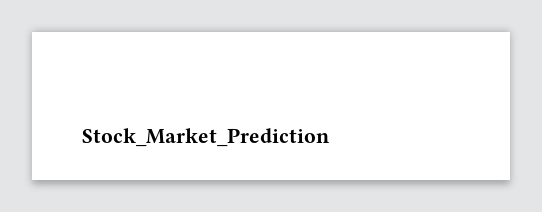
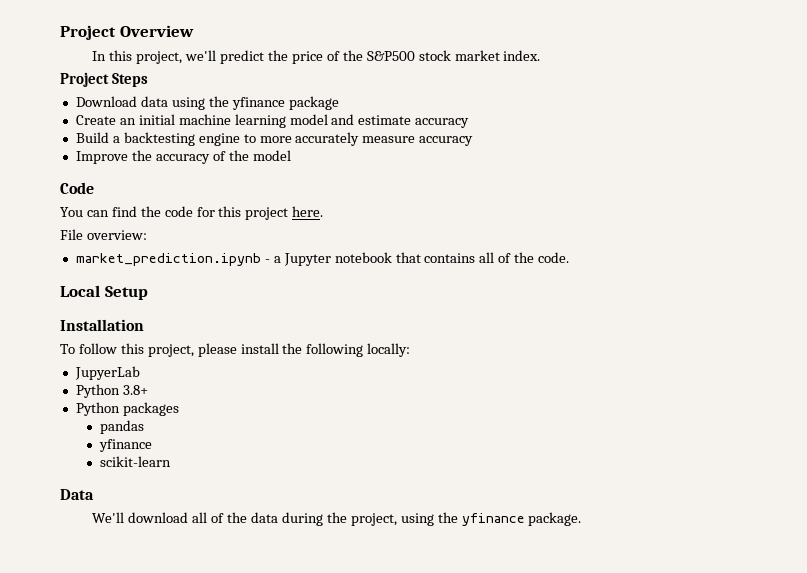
- Stock_Market_Prediction
+ Project Overview
+ In this project, we'll predict the price of the S&P500 stock market index.
+ Project Steps
+ Download data using the yfinance package
+ Create an initial machine learning model and estimate accuracy
+ Build a backtesting engine to more accurately measure accuracy
+ Improve the accuracy of the model
+ Code
+ You can find the code for this project here.
+ File overview:
+ market_prediction.ipynb - a Jupyter notebook that contains all of the code.
+ Local Setup
+ Installation
+ To follow this project, please install the following locally:
+ JupyerLab
+ Python 3.8+
+ Python packages
+ pandas
+ yfinance
+ scikit-learn
+ Data
+ We'll download all of the data during the project, using the yfinance package.

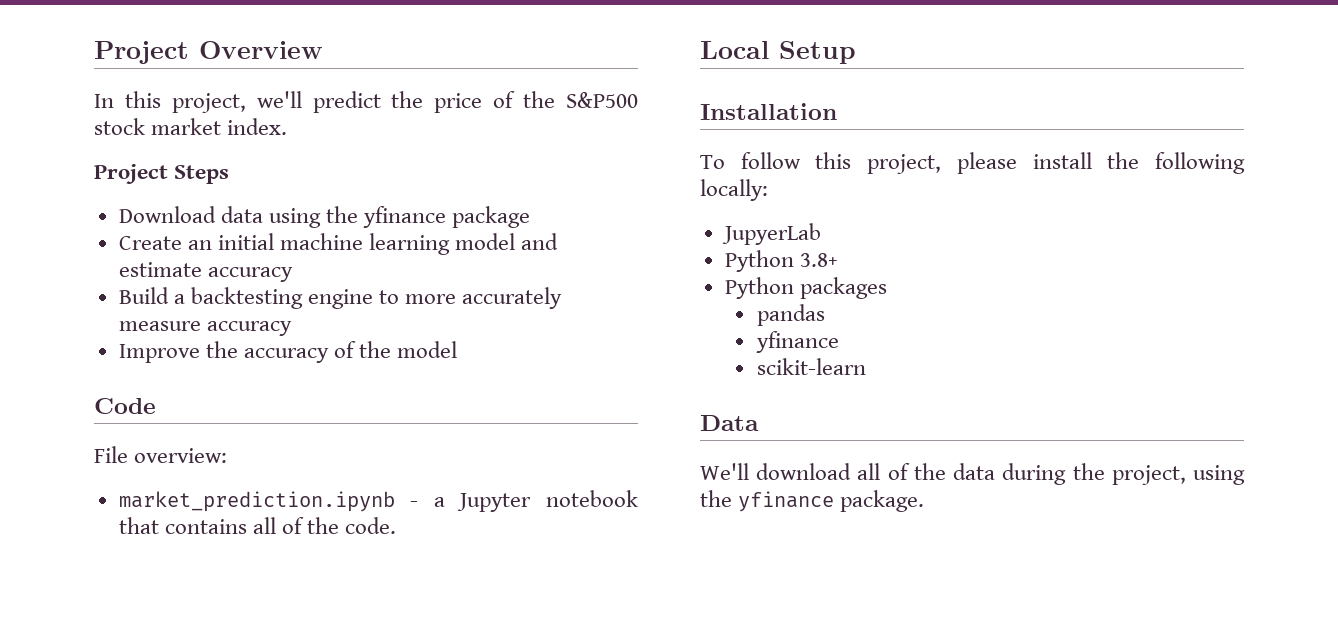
- You can find the code for this project here.

